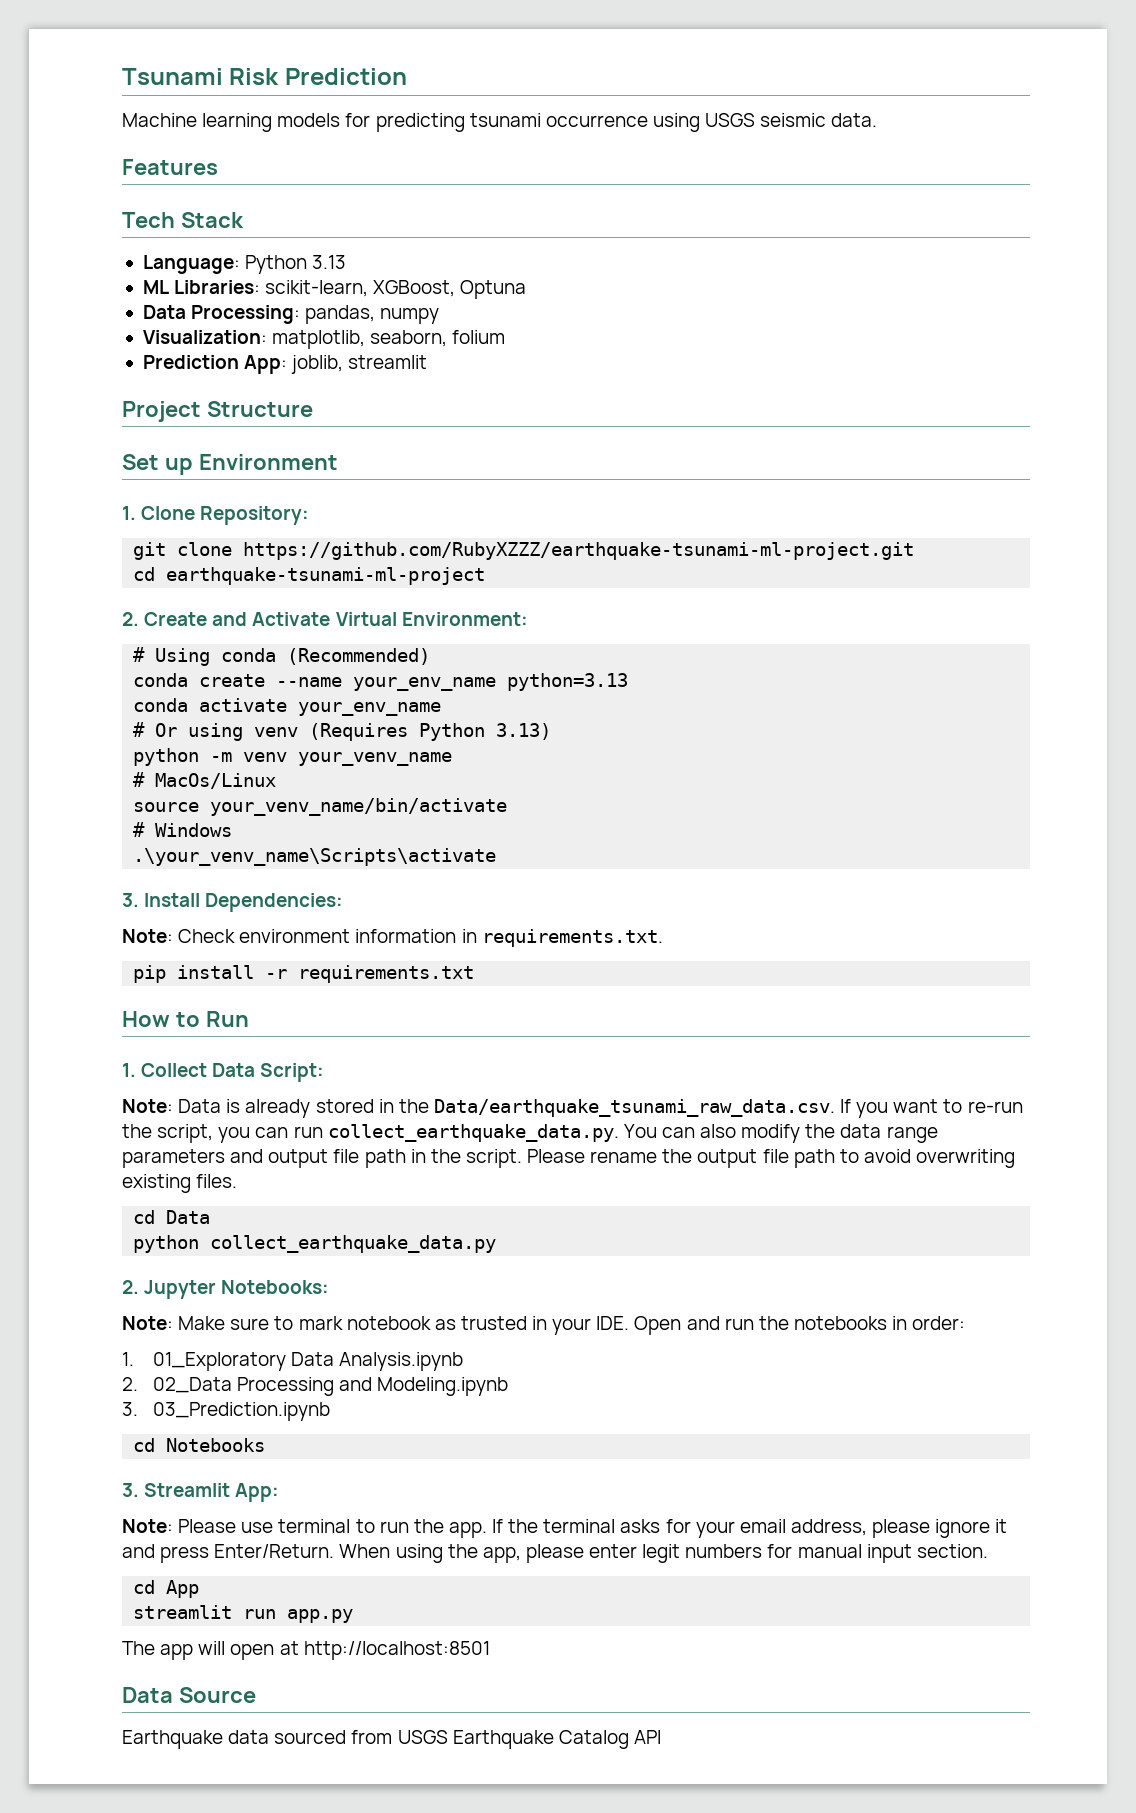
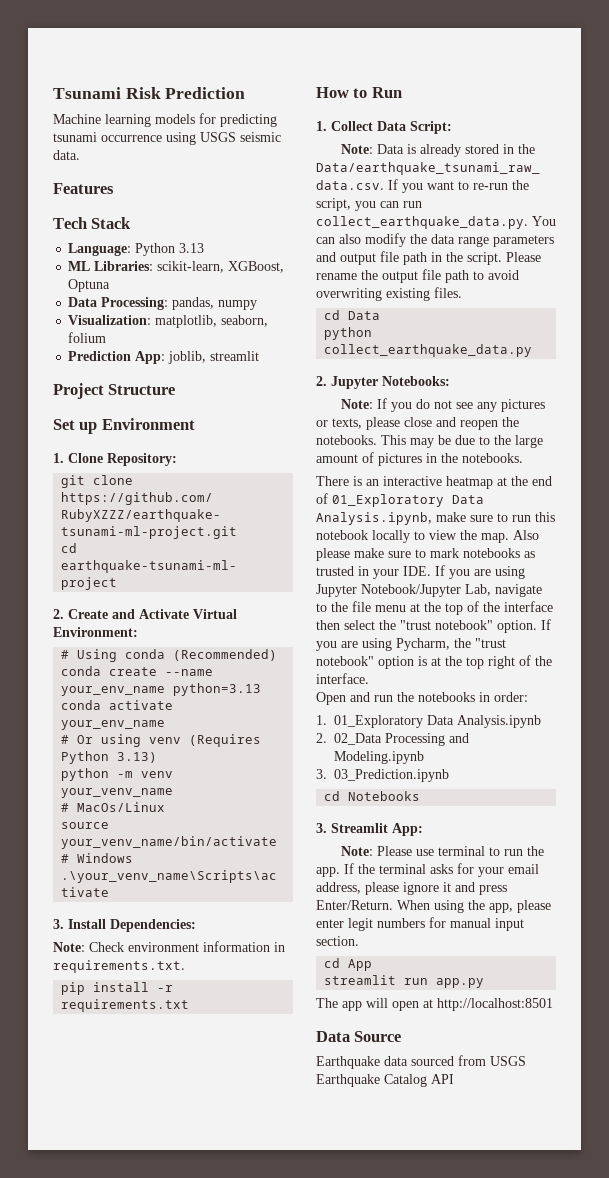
- Note: Make sure to mark notebook as trusted in your IDE. Open and run the notebooks in order:
+ Note: If you do not see any pictures or texts, please close and reopen the notebooks. This may be due to the large amount of pictures in the notebooks.
+ There is an interactive heatmap at the end of 01_Exploratory Data Analysis.ipynb, make sure to run this notebook locally to view the map. Also please make sure to mark notebooks as trusted in your IDE. If you are using Jupyter Notebook/Jupyter Lab, navigate to the file menu at the top of the interface then select the "trust notebook" option. If you are using Pycharm, the "trust notebook" option is at the top right of the interface.
+ Open and run the notebooks in order:

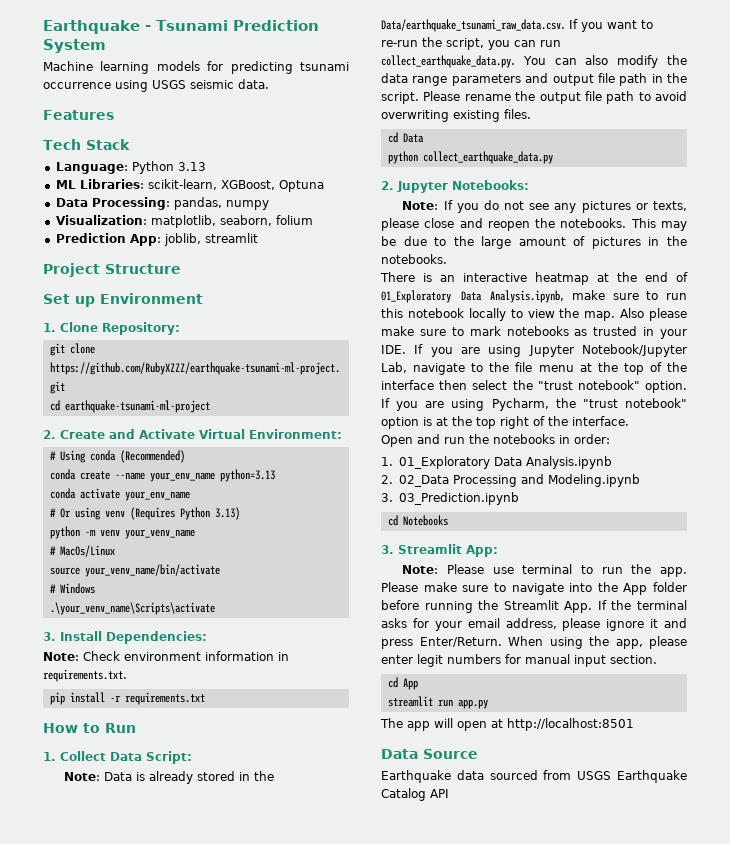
- Tsunami Risk Prediction
+ Earthquake - Tsunami Prediction System
- If the terminal asks for your email address, please ignore it and press Enter/Return.
+ Please make sure to navigate into the App folder before running the Streamlit App. If the terminal asks for your email address, please ignore it and press Enter/Return.

